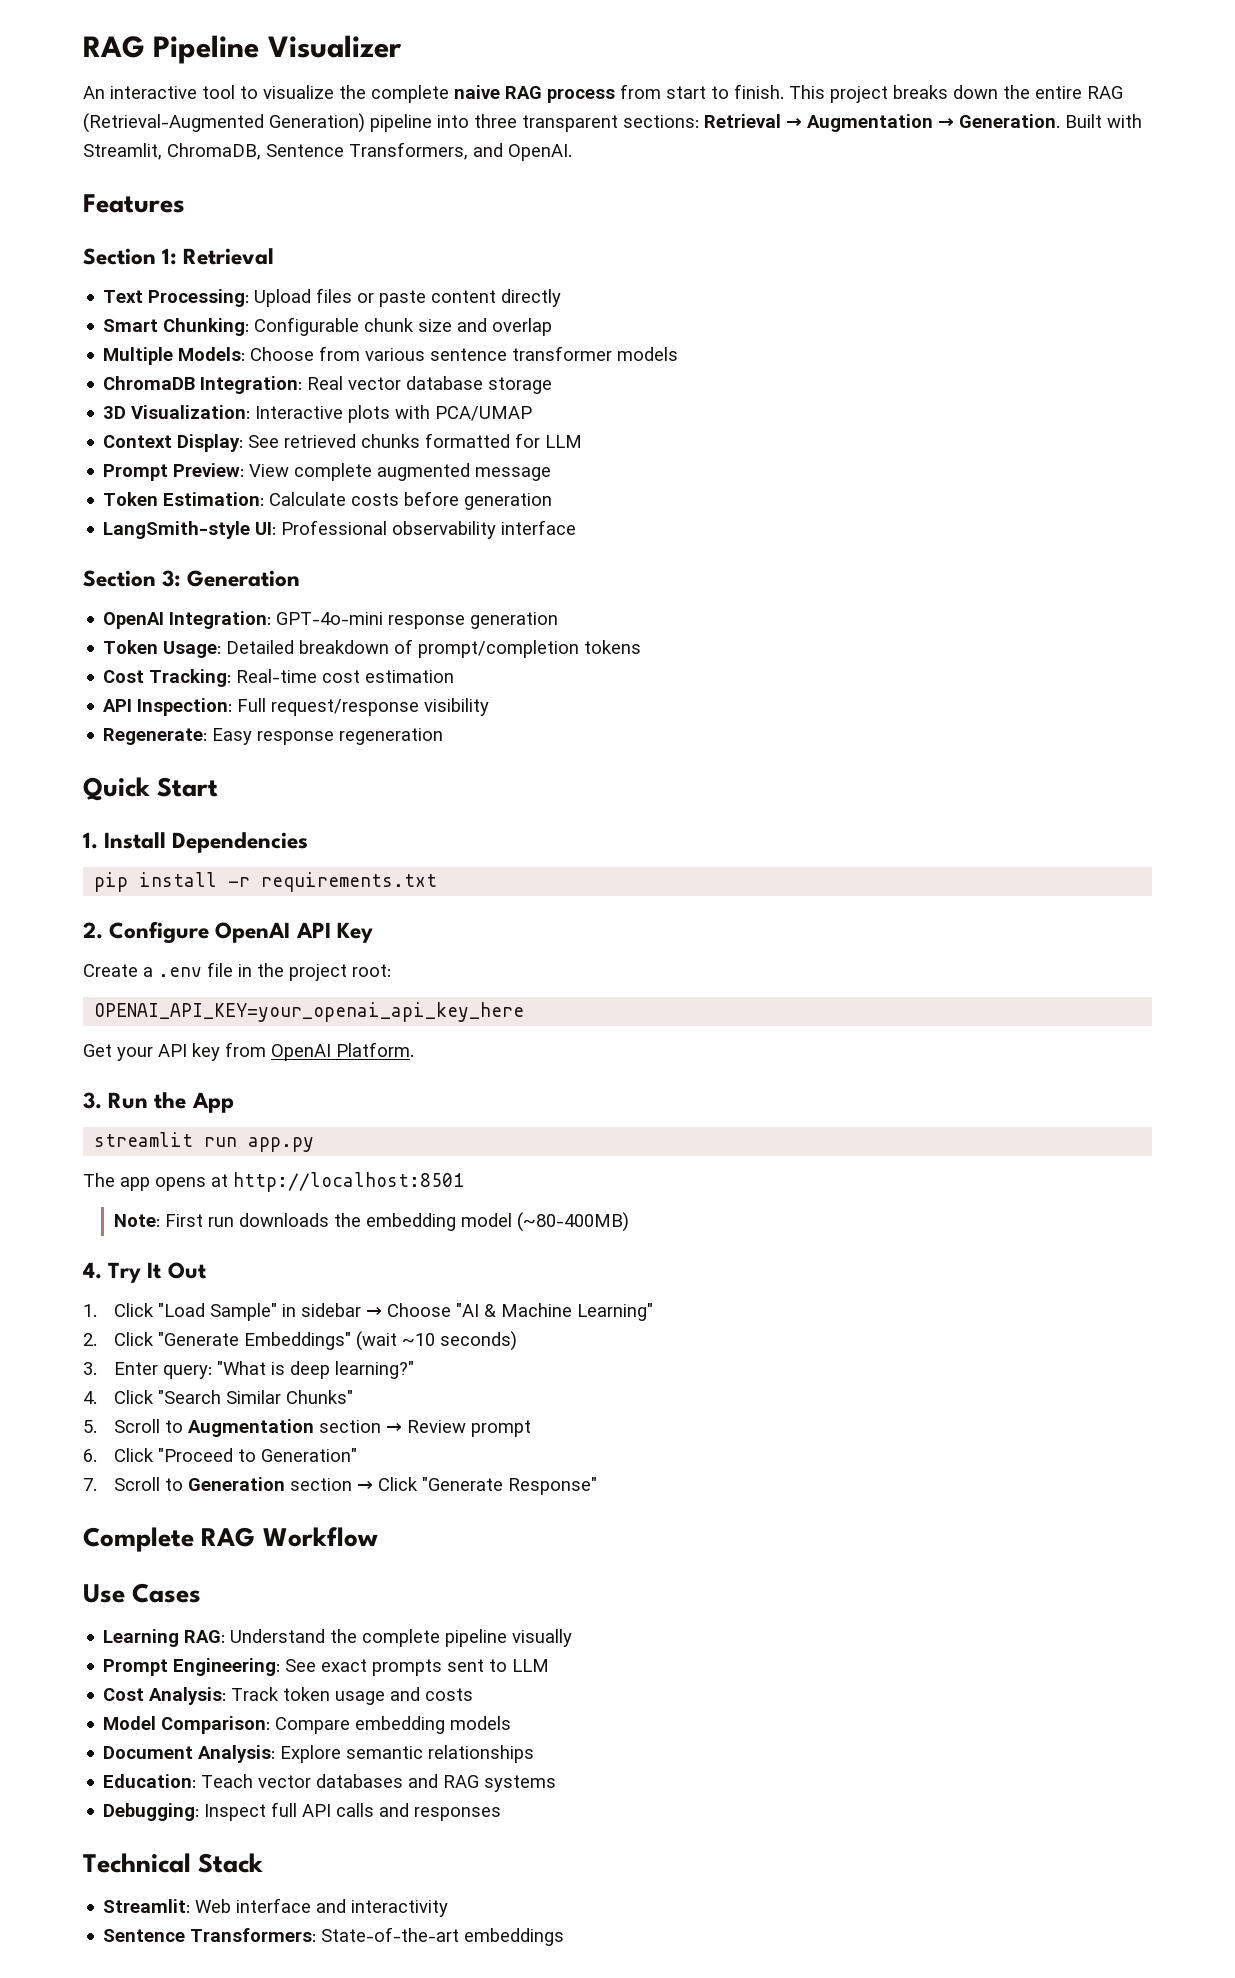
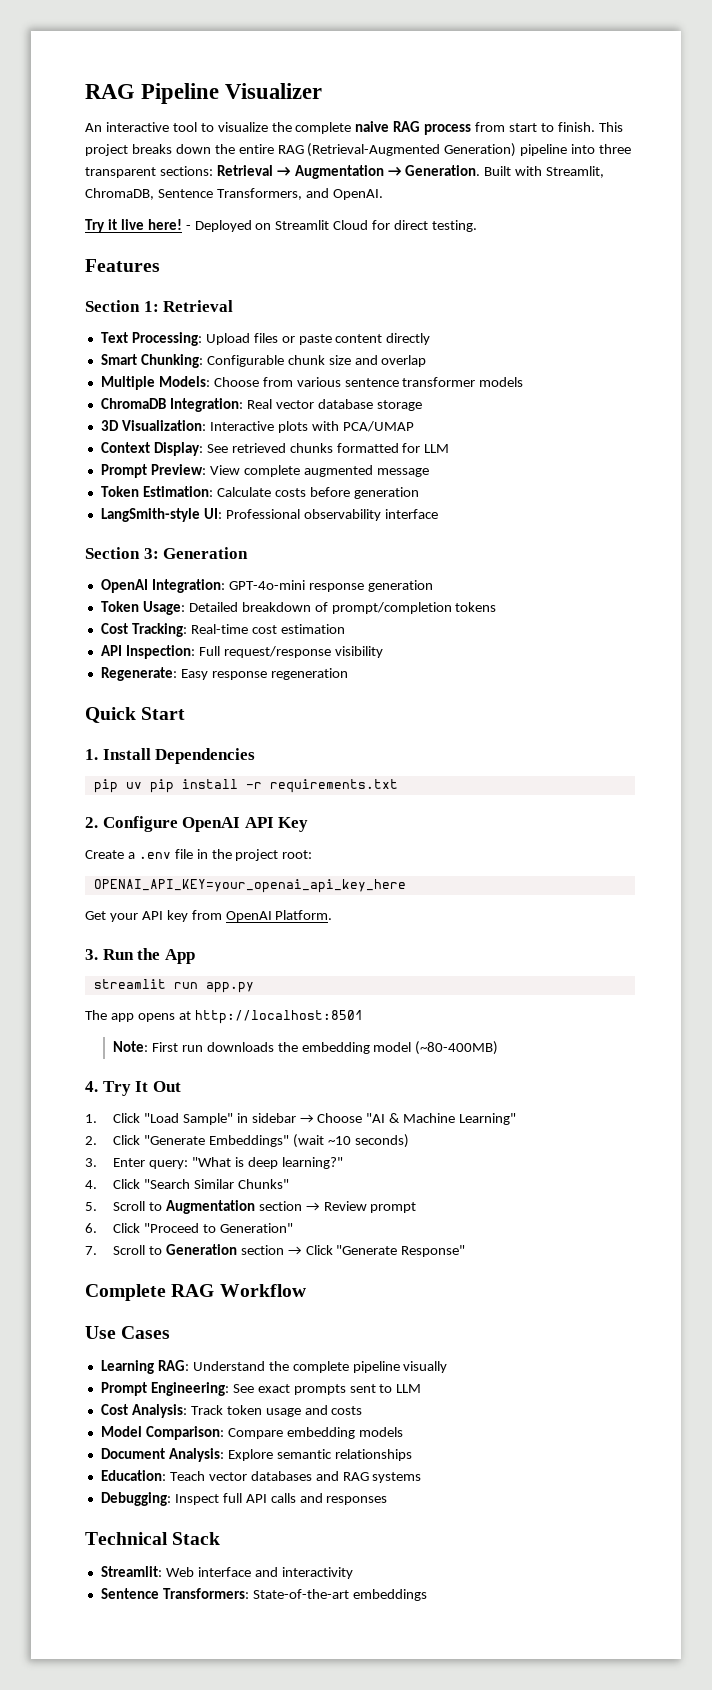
+ Try it live here! - Deployed on Streamlit Cloud for direct testing.
- pip install -r requirements.txt
+ pip uv pip install -r requirements.txt

